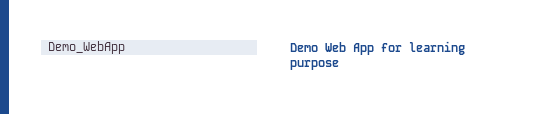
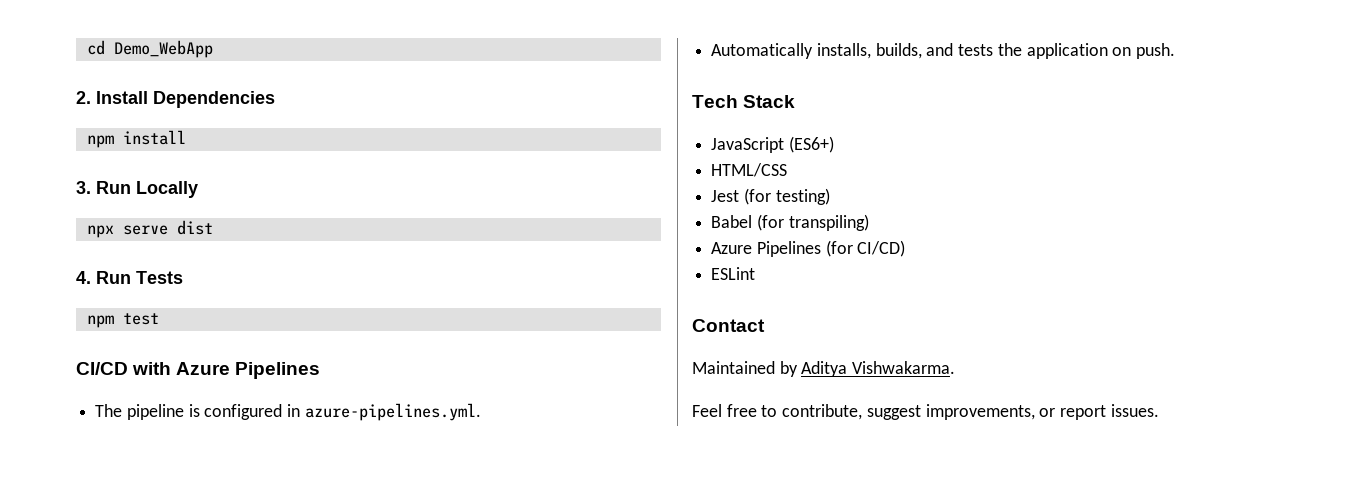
- Demo_WebApp
+ cd Demo_WebApp
- Demo Web App for learning purpose
+ 2. Install Dependencies
+ npm install
+ 3. Run Locally
+ npx serve dist
+ 4. Run Tests
+ npm test
+ CI/CD with Azure Pipelines
+ The pipeline is configured in azure-pipelines.yml.
+ Automatically installs, builds, and tests the application on push.
+ Tech Stack
+ JavaScript (ES6+)
+ HTML/CSS
+ Jest (for testing)
+ Babel (for transpiling)
+ Azure Pipelines (for CI/CD)
+ ESLint
+ Contact
+ Maintained by Aditya Vishwakarma.
+ Feel free to contribute, suggest improvements, or report issues.

